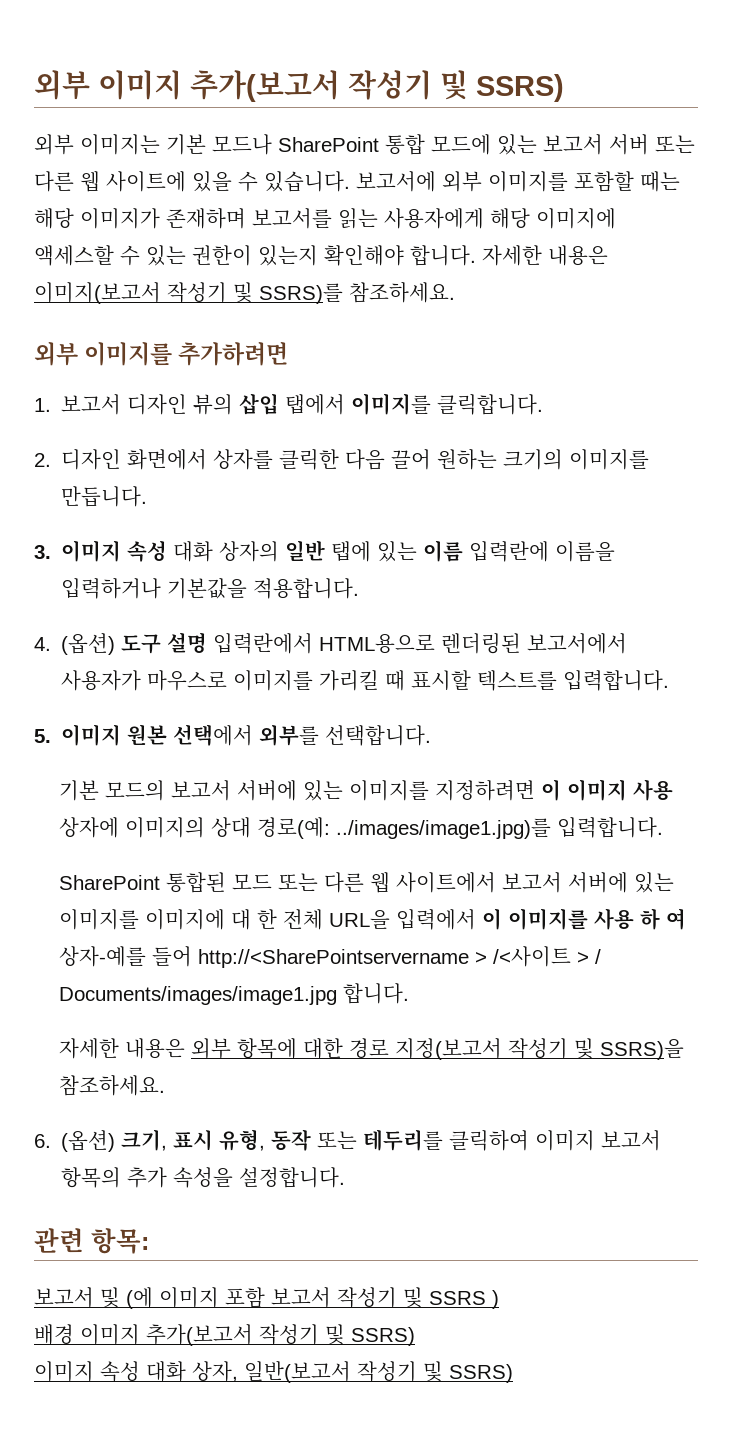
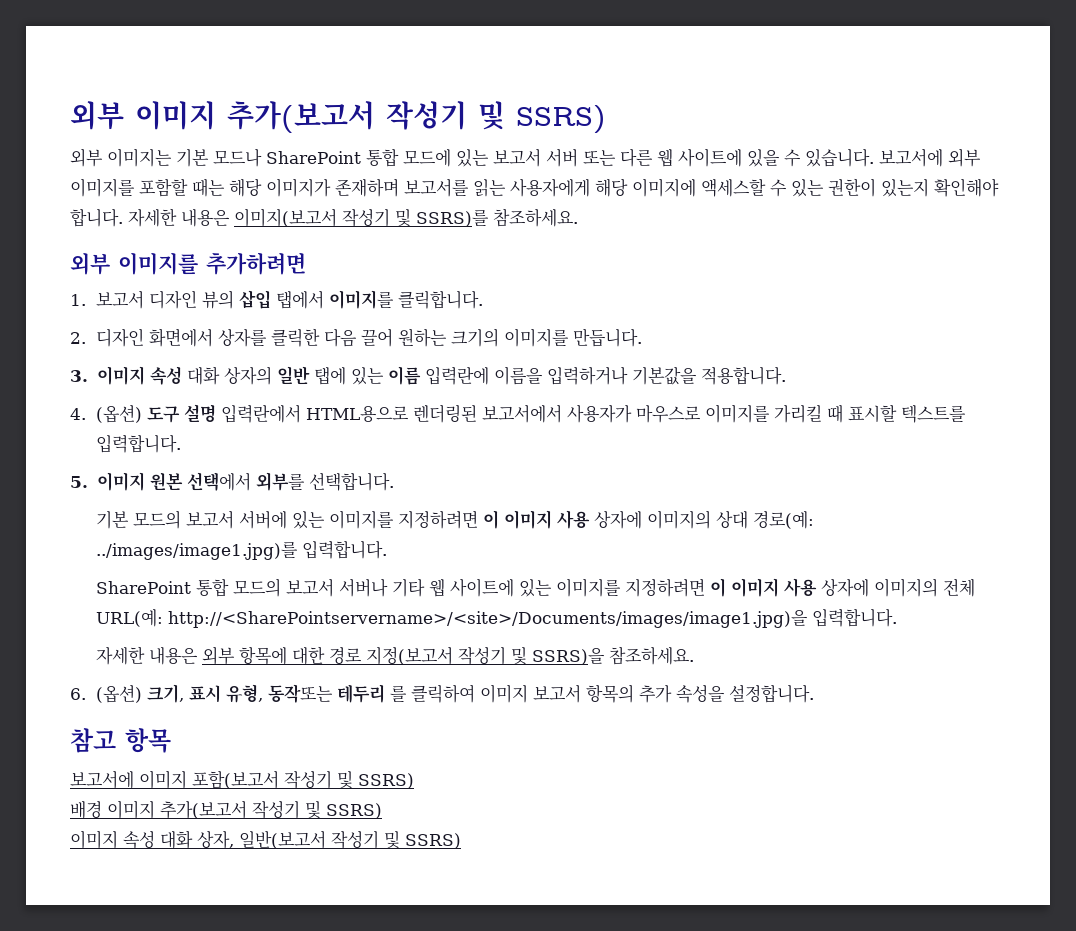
- SharePoint 통합된 모드 또는 다른 웹 사이트에서 보고서 서버에 있는 이미지를 이미지에 대 한 전체 URL을 입력에서 이 이미지를 사용 하 여 상자-예를 들어 http://<SharePointservername > /<사이트 > / Documents/images/image1.jpg 합니다.
+ SharePoint 통합 모드의 보고서 서버나 기타 웹 사이트에 있는 이미지를 지정하려면 이 이미지 사용 상자에 이미지의 전체 URL(예: http://<SharePointservername>/<site>/Documents/images/image1.jpg)을 입력합니다.
- 6. (옵션) 크기, 표시 유형, 동작 또는 테두리를 클릭하여 이미지 보고서 항목의 추가 속성을 설정합니다.
+ 6. (옵션) 크기, 표시 유형, 동작또는 테두리 를 클릭하여 이미지 보고서 항목의 추가 속성을 설정합니다.
- 관련 항목:
- 보고서 및 (에 이미지 포함 보고서 작성기 및 SSRS )
+ 참고 항목
+ 보고서에 이미지 포함(보고서 작성기 및 SSRS)

